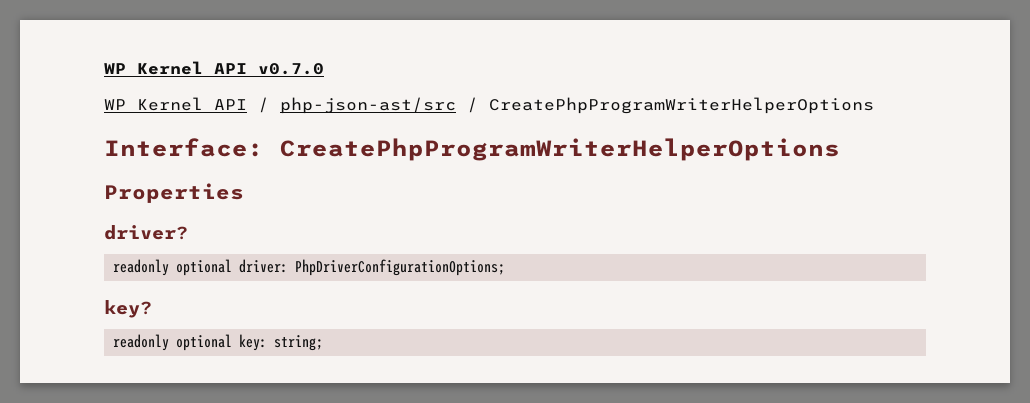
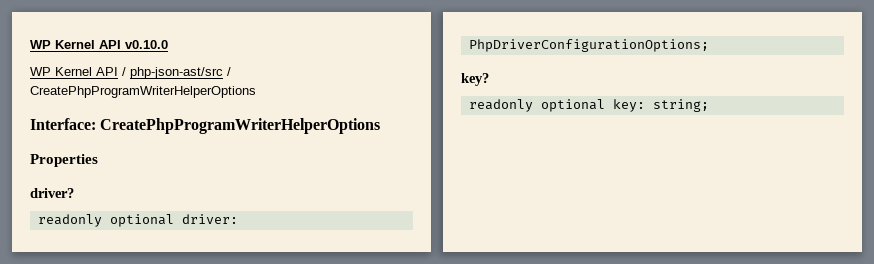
- WP Kernel API v0.7.0
+ WP Kernel API v0.10.0

